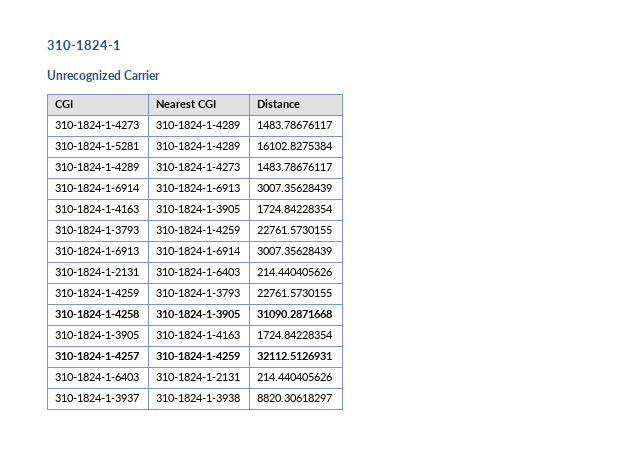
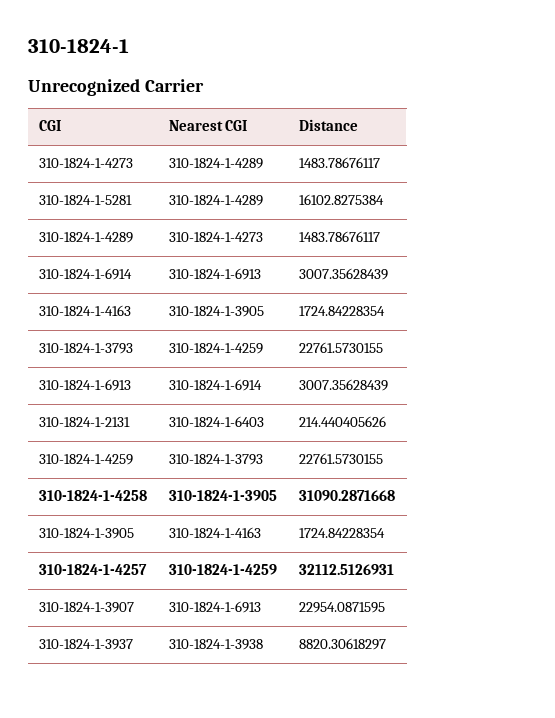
- 310-1824-1-6403 | 310-1824-1-2131 | 214.440405626
+ 310-1824-1-3907 | 310-1824-1-6913 | 22954.0871595

